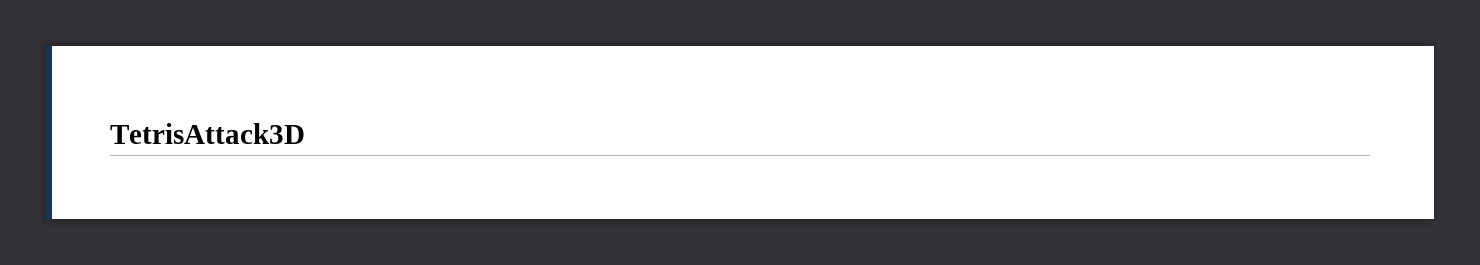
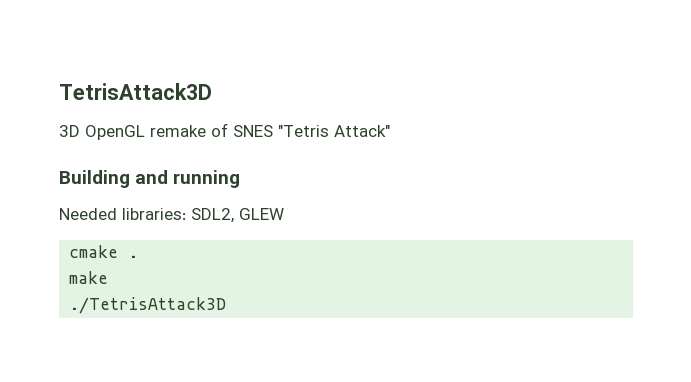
+ 3D OpenGL remake of SNES "Tetris Attack"
+ Building and running
+ Needed libraries: SDL2, GLEW
+ cmake .
+ make
+ ./TetrisAttack3D

